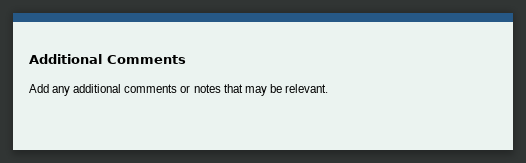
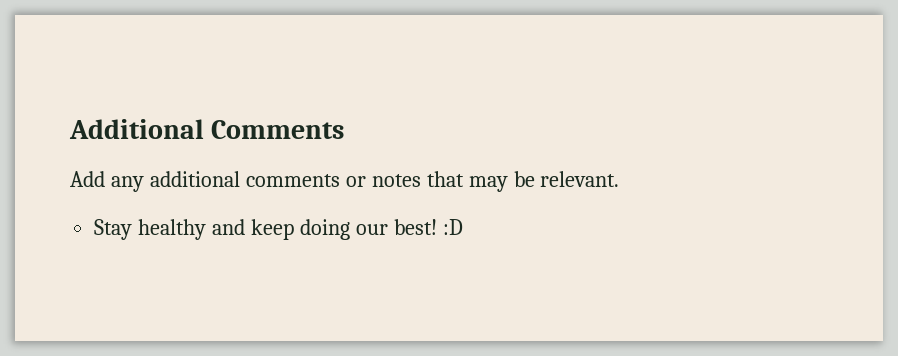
+ Stay healthy and keep doing our best! :D

